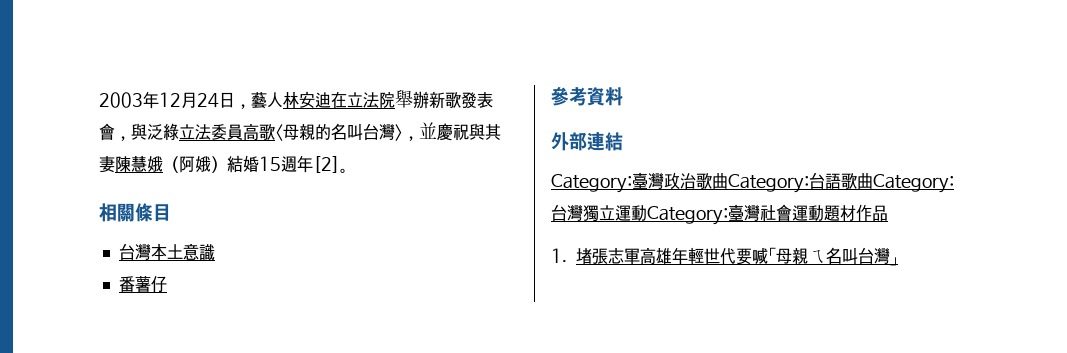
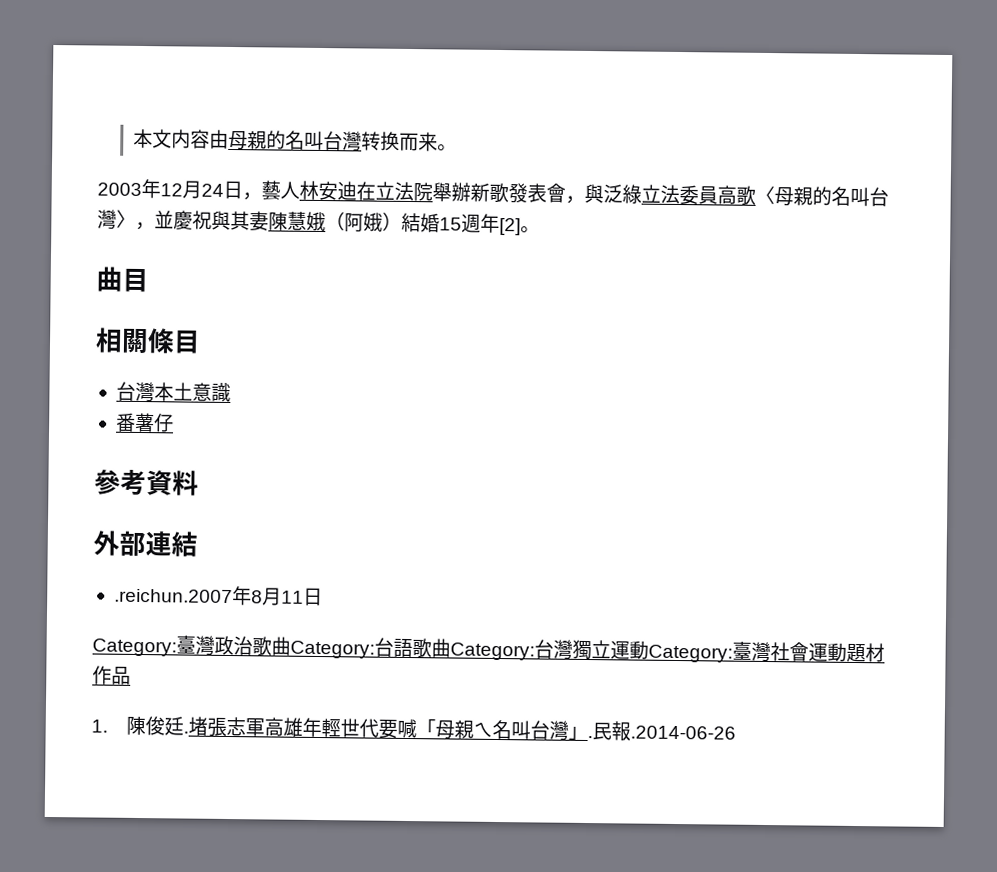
+ 本文内容由母親的名叫台灣转换而来。
+ 曲目
+ .reichun.2007年8月11日
- 1.堵張志軍高雄年輕世代要喊「母親ㄟ名叫台灣」
+ 1.陳俊廷.堵張志軍高雄年輕世代要喊「母親ㄟ名叫台灣」.民報.2014-06-26

